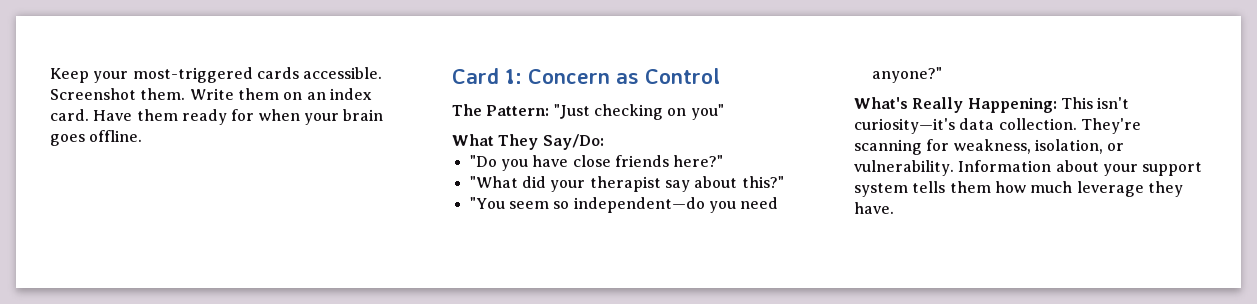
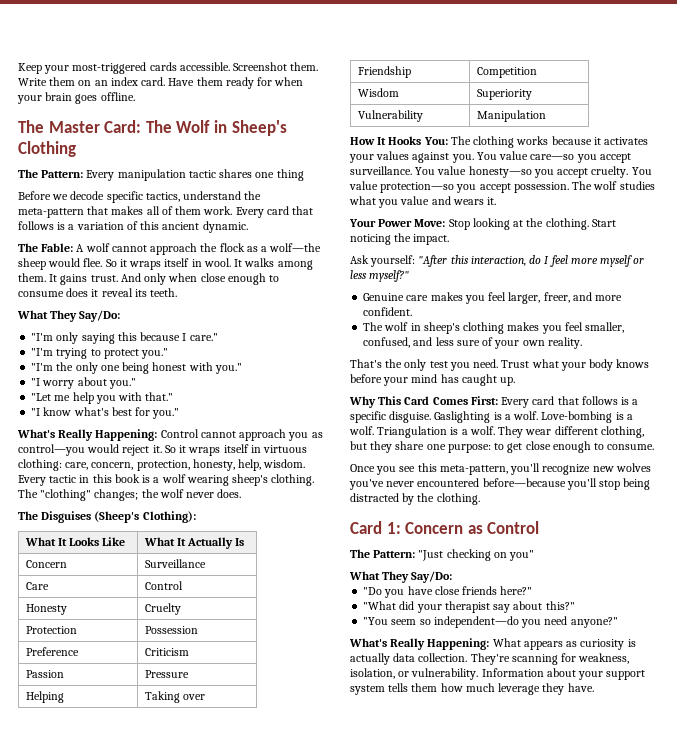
+ The Master Card: The Wolf in Sheep's Clothing
+ The Pattern: Every manipulation tactic shares one thing
+ Before we decode specific tactics, understand the meta-pattern that makes all of them work. Every card that follows is a variation of this ancient dynamic.
+ The Fable: A wolf cannot approach the flock as a wolf—the sheep would flee. So it wraps itself in wool. It walks among them. It gains trust. And only when close enough to consume does it reveal its teeth.
+ What They Say/Do:
+ "I'm only saying this because I care."
+ "I'm trying to protect you."
+ "I'm the only one being honest with you."
+ "I worry about you."
+ "Let me help you with that."
+ "I know what's best for you."
+ What's Really Happening: Control cannot approach you as control—you would reject it. So it wraps itself in virtuous clothing: care, concern, protection, honesty, help, wisdom. Every tactic in this book is a wolf wearing sheep's clothing. The "clothing" changes; the wolf never does.
+ The Disguises (Sheep's Clothing):
+ What It Looks Like | What It Actually Is
+ Concern | Surveillance
+ Care | Control
+ Honesty | Cruelty
+ Protection | Possession
+ Preference | Criticism
+ Passion | Pressure
+ Helping | Taking over
+ Friendship | Competition
+ Wisdom | Superiority
+ Vulnerability | Manipulation
+ How It Hooks You: The clothing works because it activates your values against you. You value care—so you accept surveillance. You value honesty—so you accept cruelty. You value protection—so you accept possession. The wolf studies what you value and wears it.
+ Your Power Move: Stop looking at the clothing. Start noticing the impact.
+ Ask yourself: "After this interaction, do I feel more myself or less myself?"
+ Genuine care makes you feel larger, freer, and more confident.
+ The wolf in sheep's clothing makes you feel smaller, confused, and less sure of your own reality.
+ That's the only test you need. Trust what your body knows before your mind has caught up.
+ Why This Card Comes First: Every card that follows is a specific disguise. Gaslighting is a wolf. Love-bombing is a wolf. Triangulation is a wolf. They wear different clothing, but they share one purpose: to get close enough to consume.
+ Once you see this meta-pattern, you'll recognize new wolves you've never encountered before—because you'll stop being distracted by the clothing.
- What's Really Happening: This isn't curiosity—it's data collection.
+ What's Really Happening: What appears as curiosity is actually data collection.

